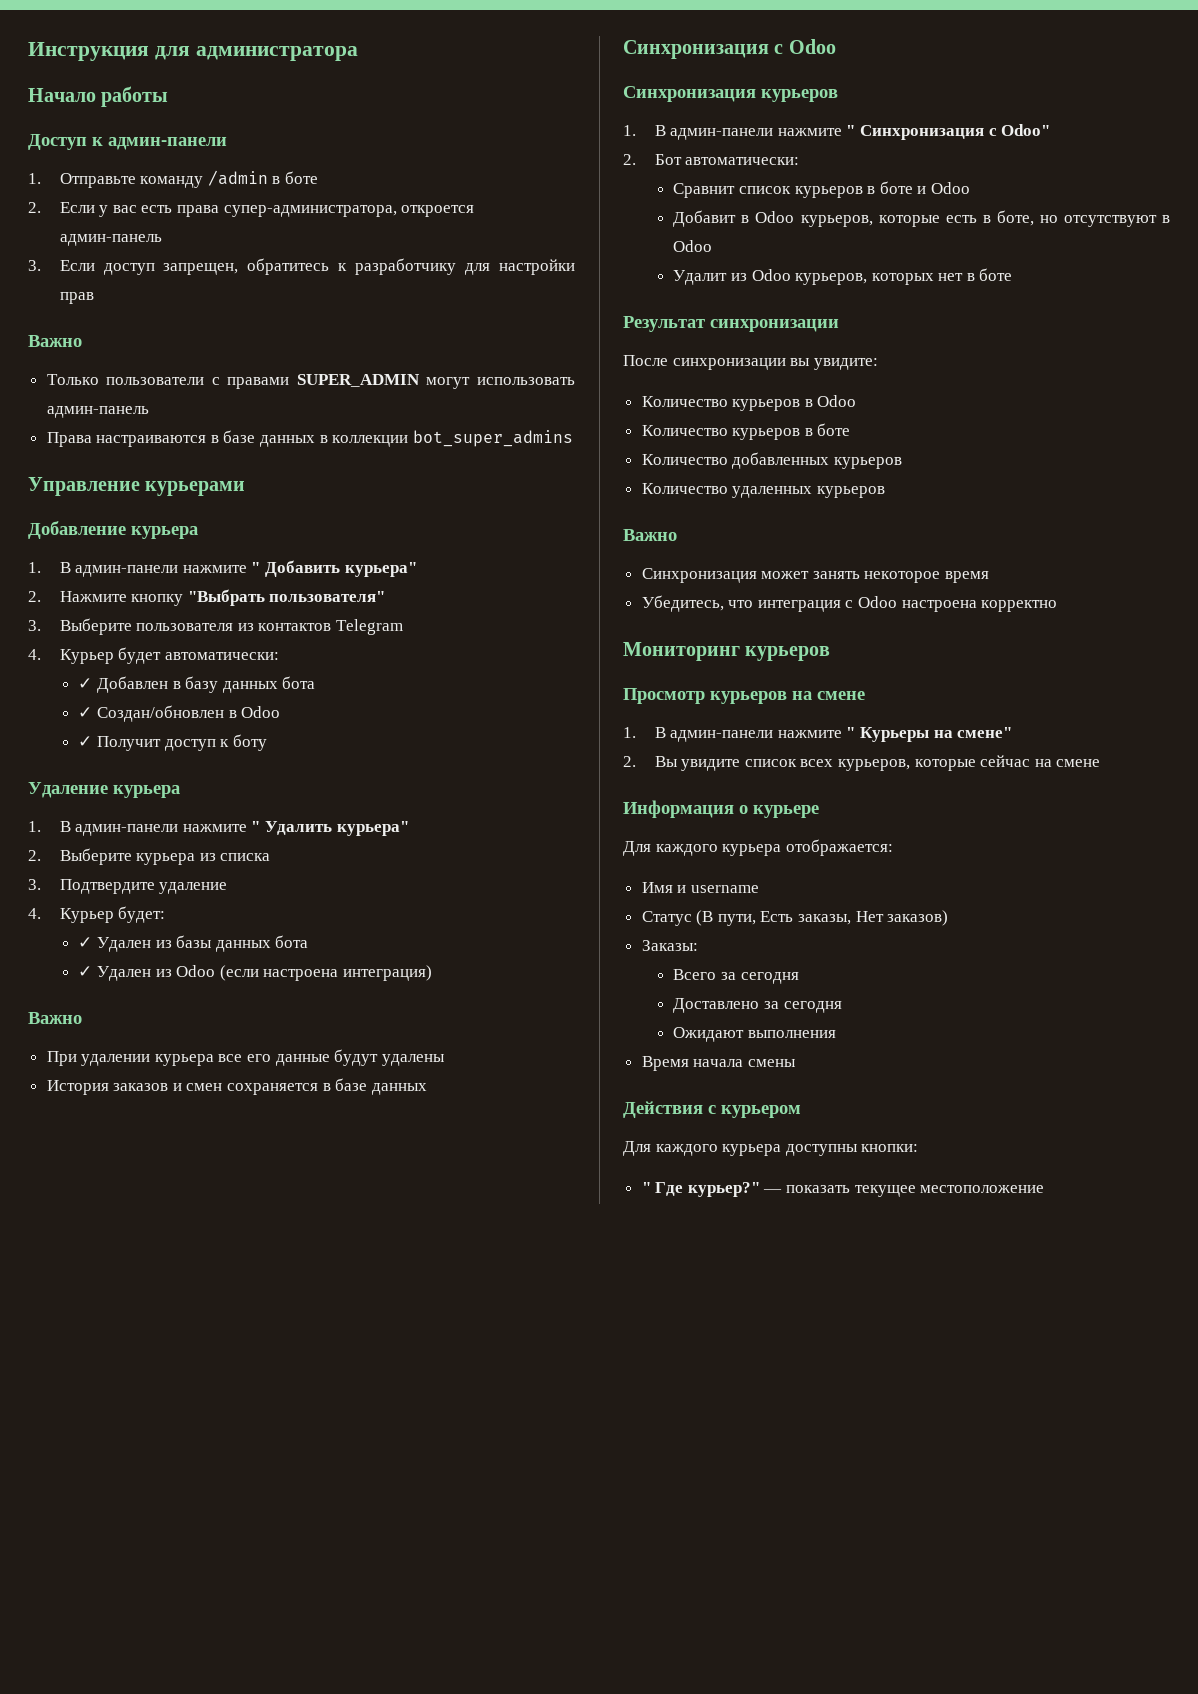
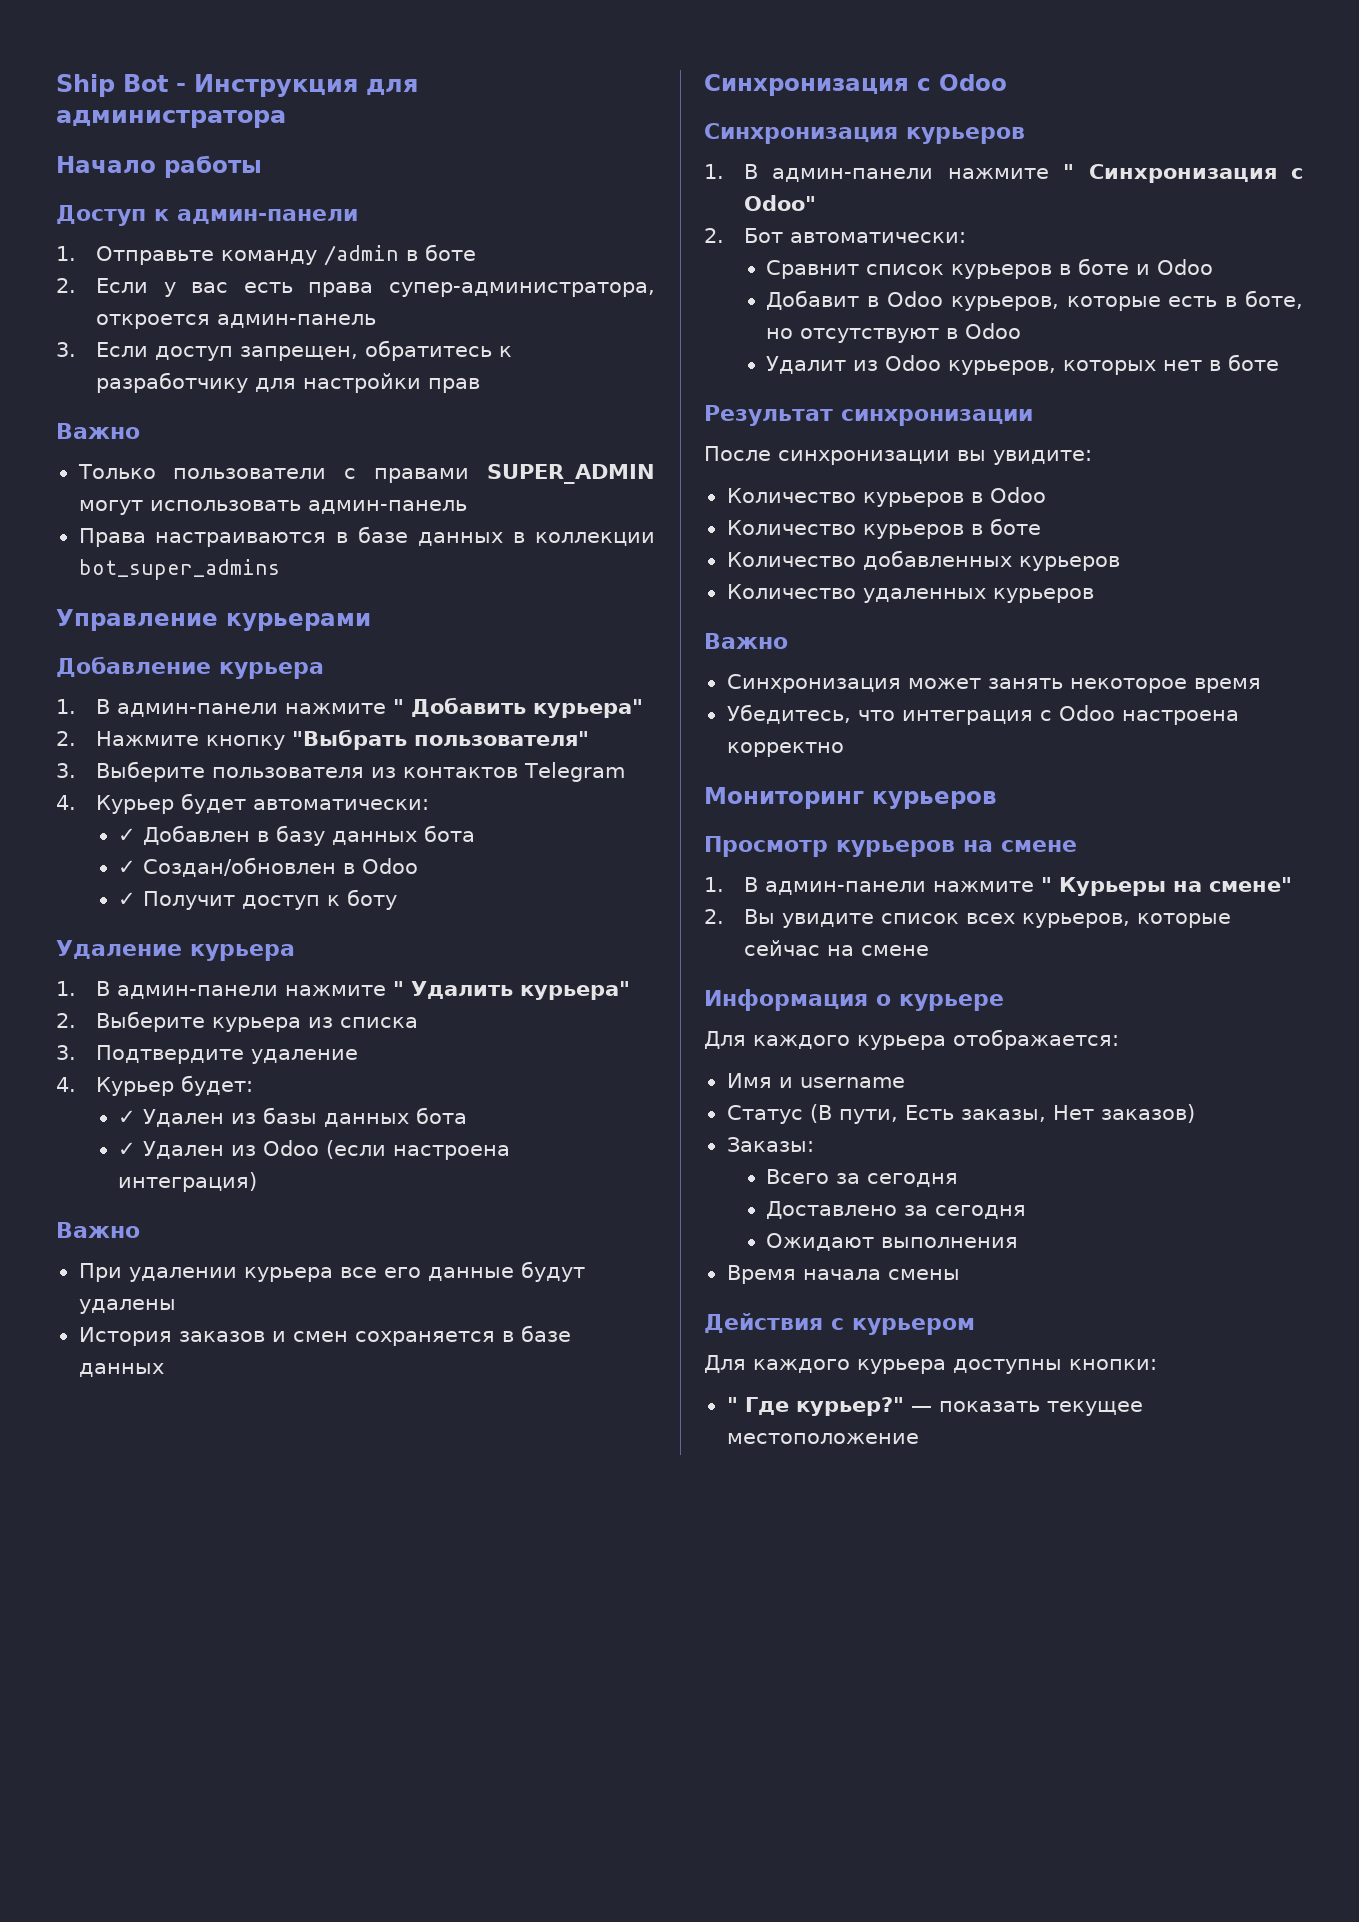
- Инструкция для администратора
+ Ship Bot - Инструкция для администратора

